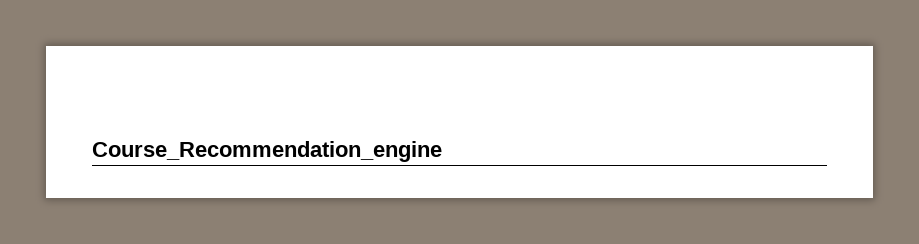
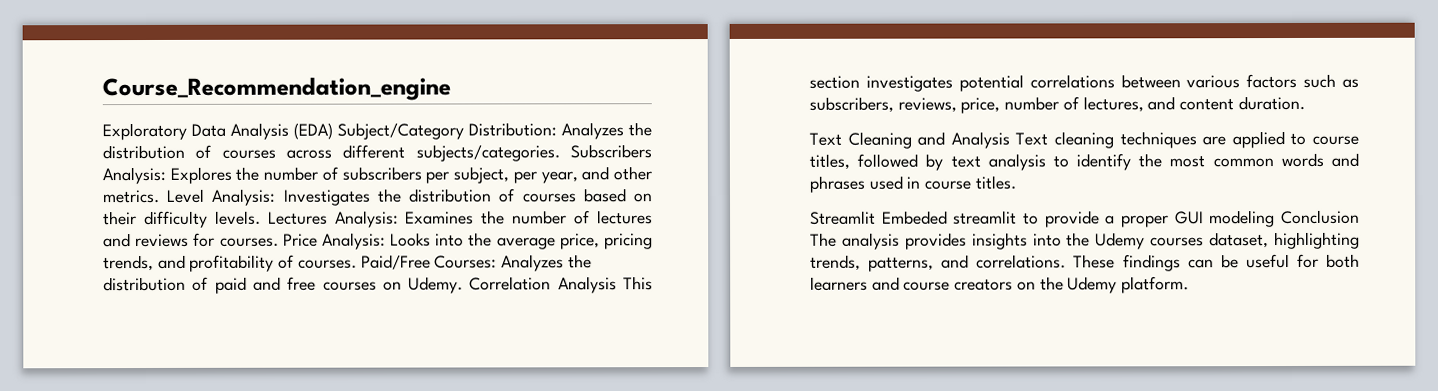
+ Exploratory Data Analysis (EDA) Subject/Category Distribution: Analyzes the distribution of courses across different subjects/categories. Subscribers Analysis: Explores the number of subscribers per subject, per year, and other metrics. Level Analysis: Investigates the distribution of courses based on their difficulty levels. Lectures Analysis: Examines the number of lectures and reviews for courses. Price Analysis: Looks into the average price, pricing trends, and profitability of courses. Paid/Free Courses: Analyzes the distribution of paid and free courses on Udemy. Correlation Analysis This section investigates potential correlations between various factors such as subscribers, reviews, price, number of lectures, and content duration.
+ Text Cleaning and Analysis Text cleaning techniques are applied to course titles, followed by text analysis to identify the most common words and phrases used in course titles.
+ Streamlit Embeded streamlit to provide a proper GUI modeling Conclusion The analysis provides insights into the Udemy courses dataset, highlighting trends, patterns, and correlations. These findings can be useful for both learners and course creators on the Udemy platform.

